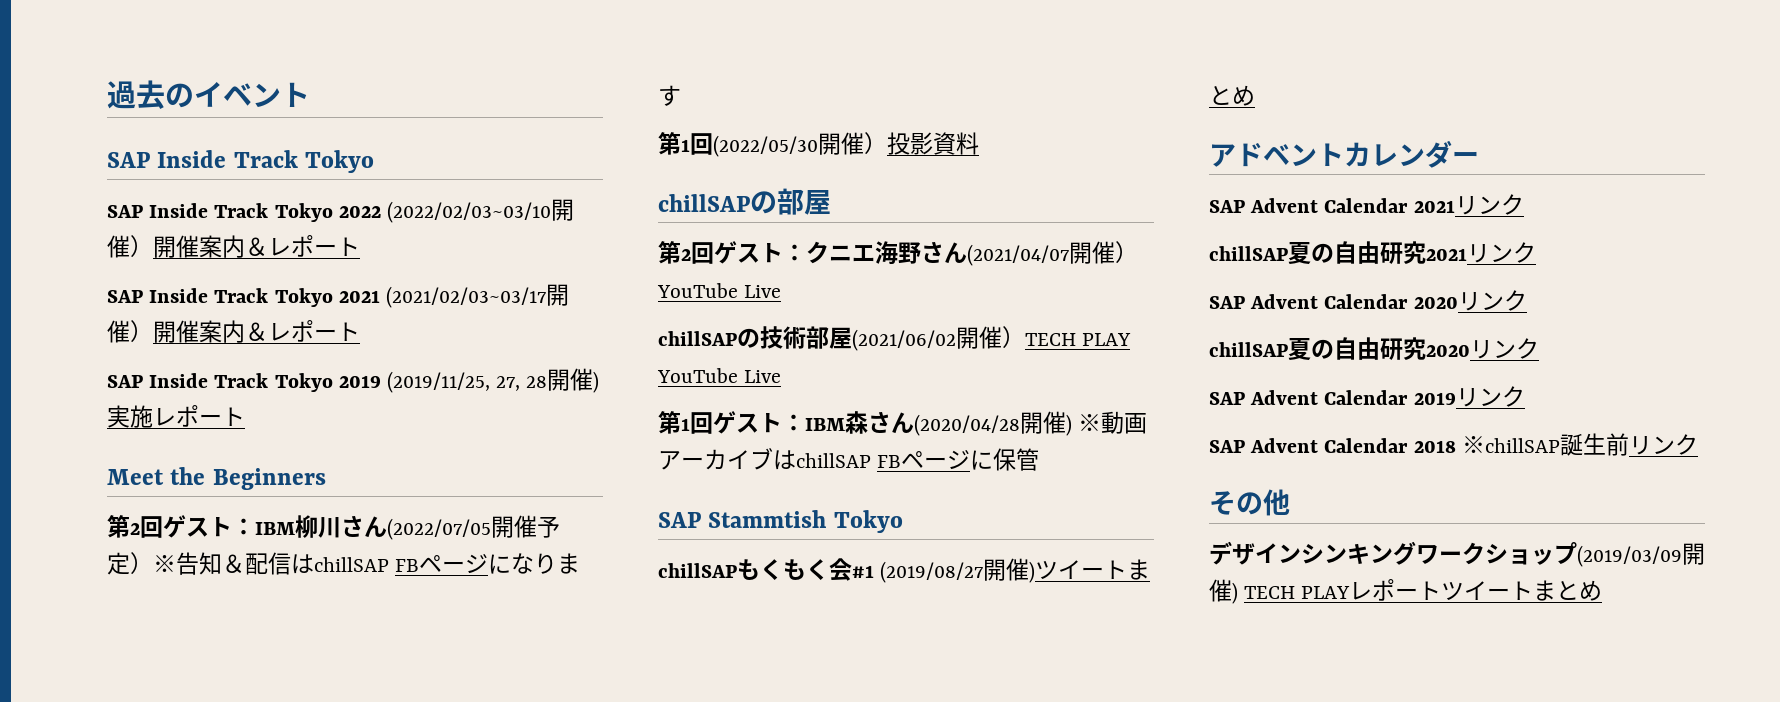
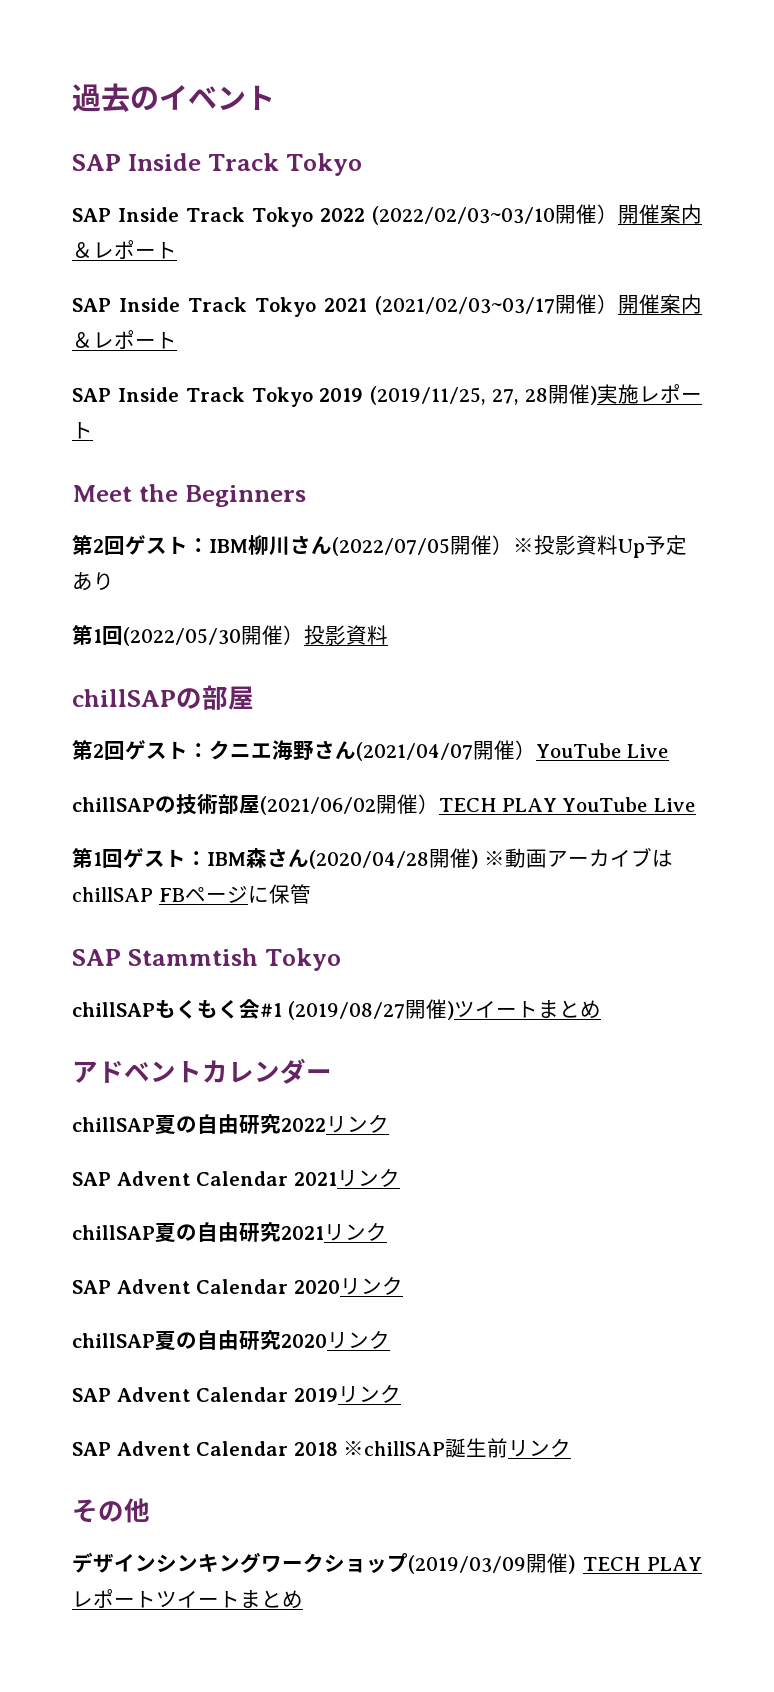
- 第2回ゲスト：IBM柳川さん(2022/07/05開催予定）※告知＆配信はchillSAP FBページになります
+ 第2回ゲスト：IBM柳川さん(2022/07/05開催）※投影資料Up予定あり
+ chillSAP夏の自由研究2022リンク

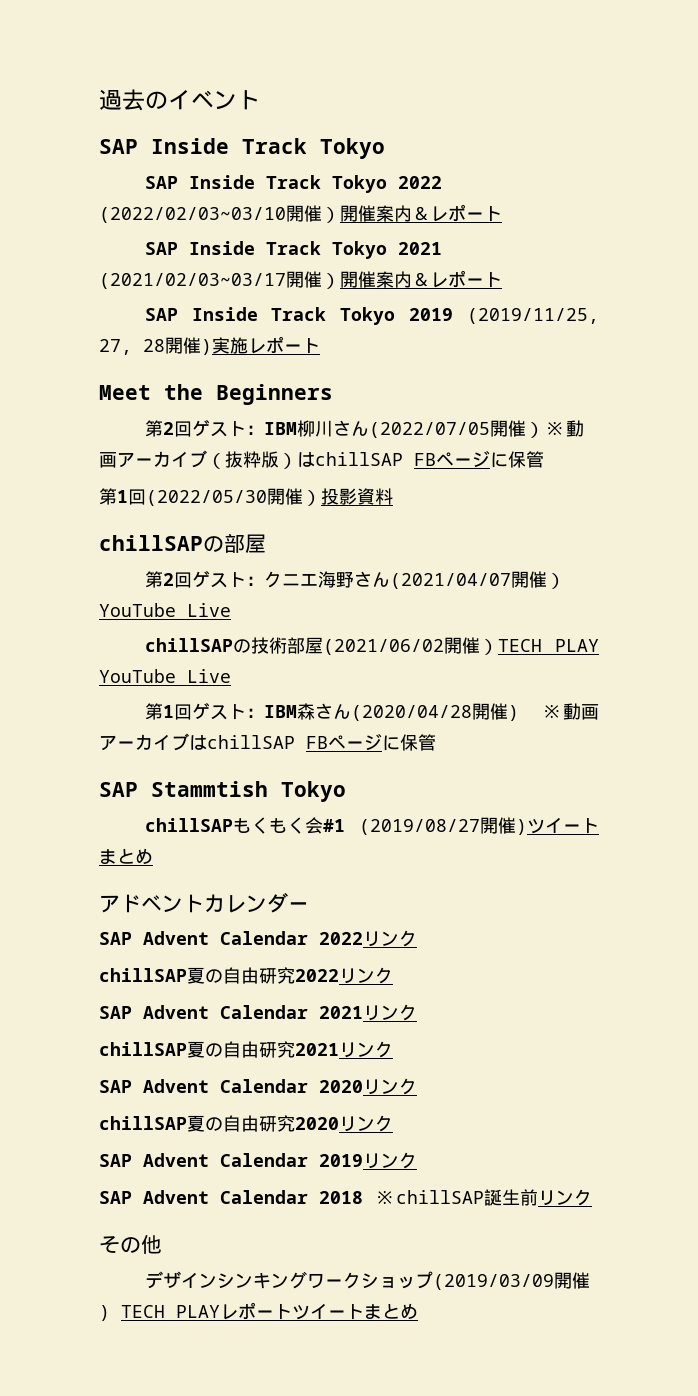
- 第2回ゲスト：IBM柳川さん(2022/07/05開催）※投影資料Up予定あり
+ 第2回ゲスト：IBM柳川さん(2022/07/05開催）※動画アーカイブ（抜粋版）はchillSAP FBページに保管
+ SAP Advent Calendar 2022リンク

